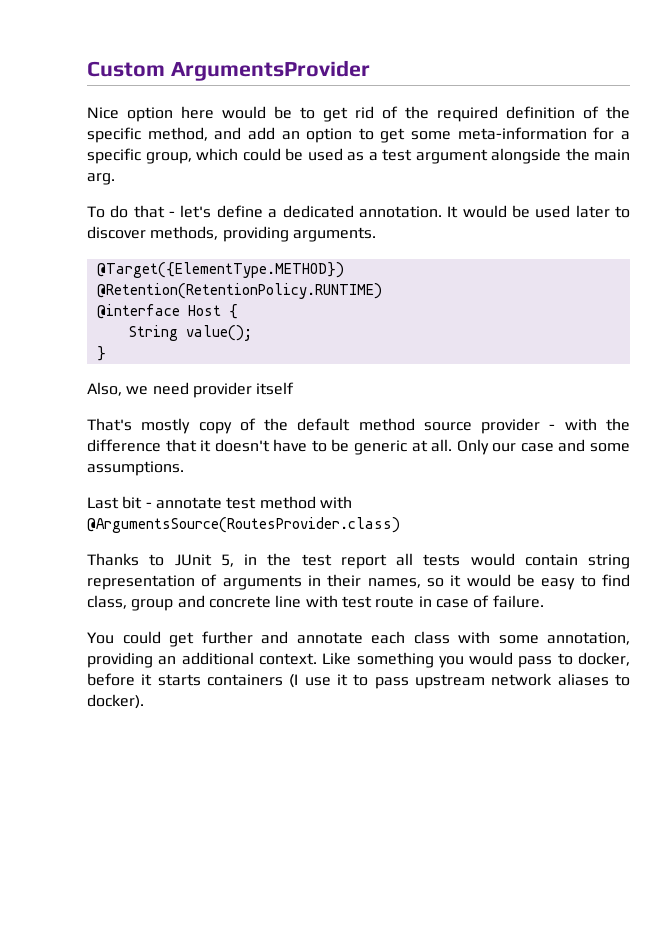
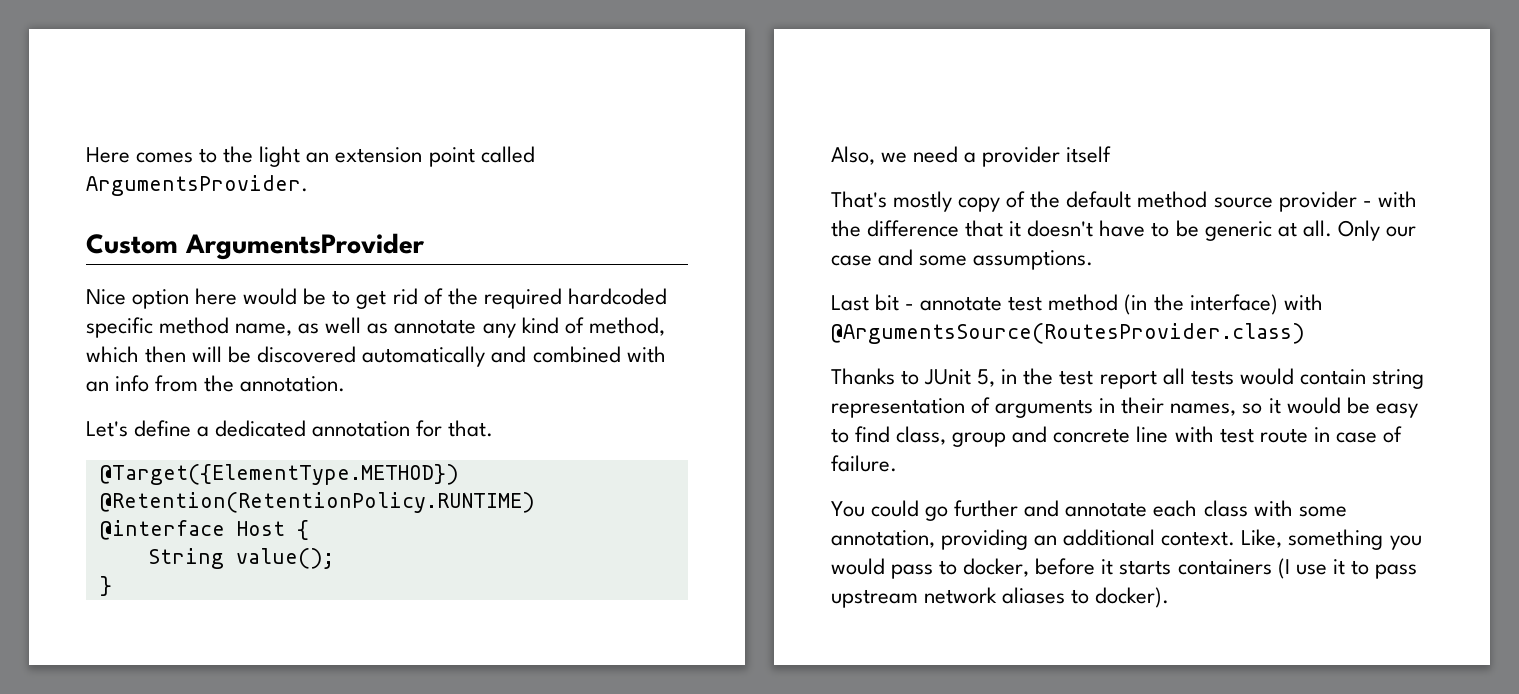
+ Here comes to the light an extension point called ArgumentsProvider.
- Nice option here would be to get rid of the required definition of the specific method, and add an option to get some meta-information for a specific group, which could be used as a test argument alongside the main arg.
- To do that - let's define a dedicated annotation. It would be used later to discover methods, providing arguments.
+ Nice option here would be to get rid of the required hardcoded specific method name, as well as annotate any kind of method, which then will be discovered automatically and combined with an info from the annotation.
+ Let's define a dedicated annotation for that.
- Also, we need provider itself
+ Also, we need a provider itself
- Last bit - annotate test method with @ArgumentsSource(RoutesProvider.class)
+ Last bit - annotate test method (in the interface) with @ArgumentsSource(RoutesProvider.class)
- You could get further and annotate each class with some annotation, providing an additional context.
+ You could go further and annotate each class with some annotation, providing an additional context.
- Like something you would pass to docker, before it starts containers (I use it to pass upstream network aliases to docker).
+ Like, something you would pass to docker, before it starts containers (I use it to pass upstream network aliases to docker).

